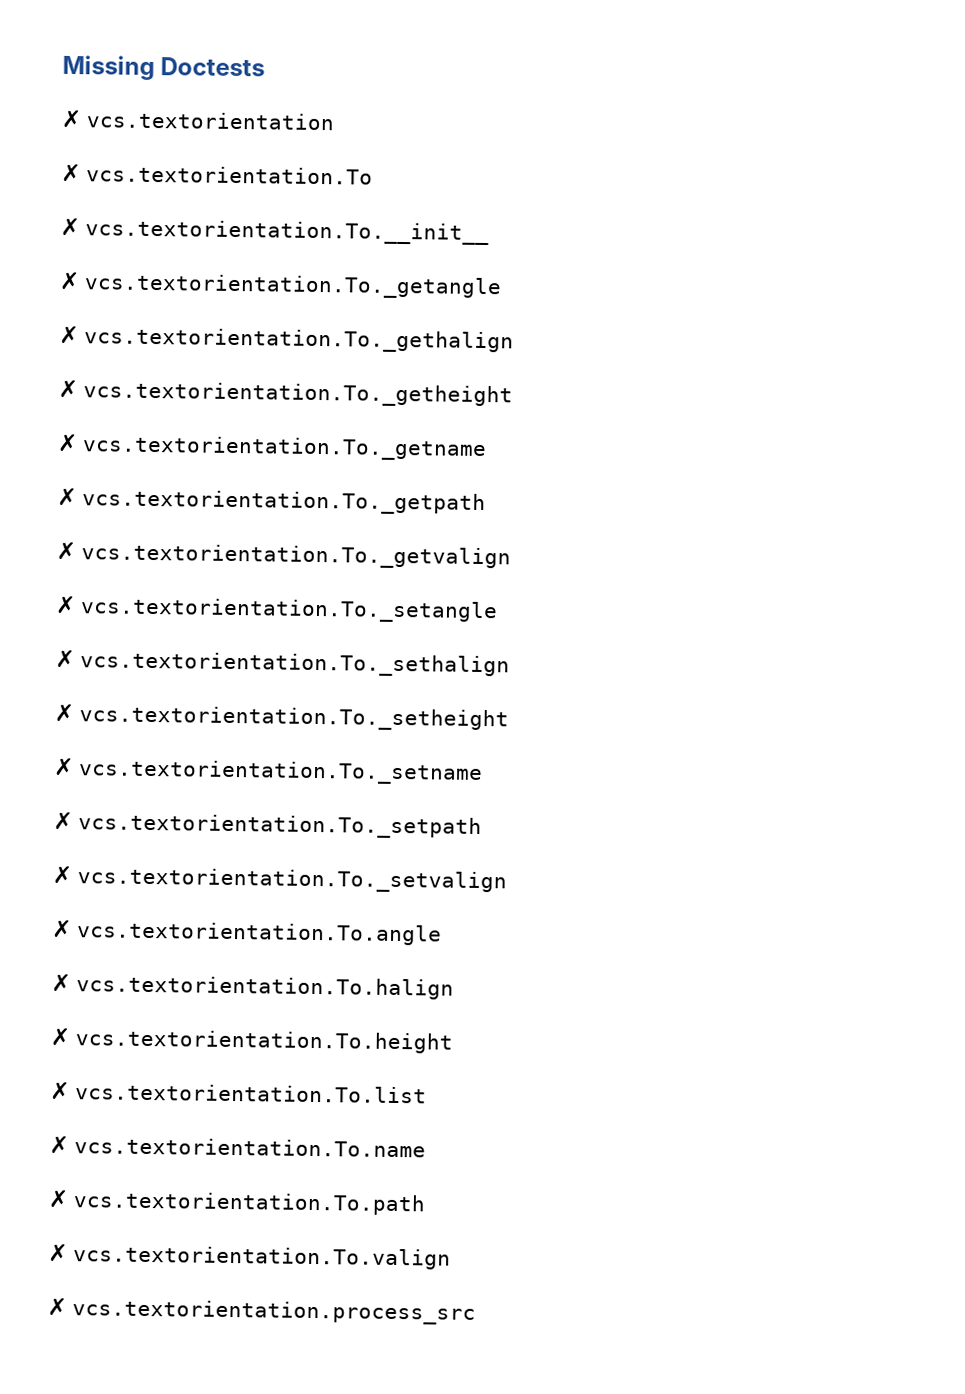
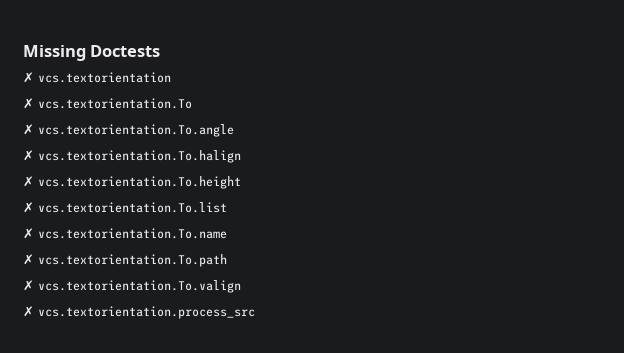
- ✗ vcs.textorientation.To.__init__
- ✗ vcs.textorientation.To._getangle
- ✗ vcs.textorientation.To._gethalign
- ✗ vcs.textorientation.To._getheight
- ✗ vcs.textorientation.To._getname
- ✗ vcs.textorientation.To._getpath
- ✗ vcs.textorientation.To._getvalign
- ✗ vcs.textorientation.To._setangle
- ✗ vcs.textorientation.To._sethalign
- ✗ vcs.textorientation.To._setheight
- ✗ vcs.textorientation.To._setname
- ✗ vcs.textorientation.To._setpath
- ✗ vcs.textorientation.To._setvalign

